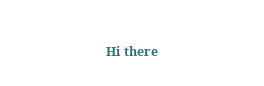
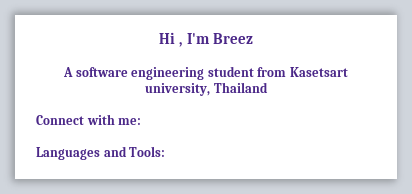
- Hi there
+ Hi , I'm Breez
+ A software engineering student from Kasetsart university, Thailand
+ Connect with me:
+ Languages and Tools:

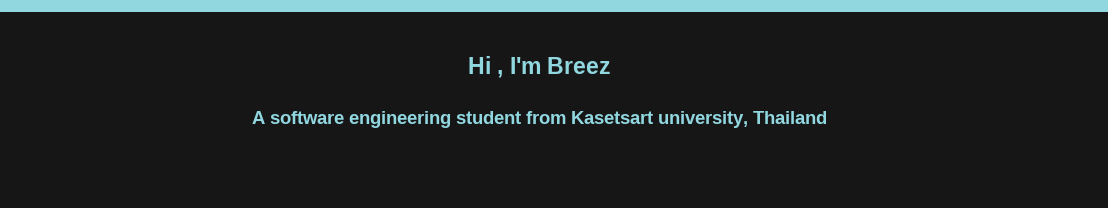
- Connect with me:
- Languages and Tools:

